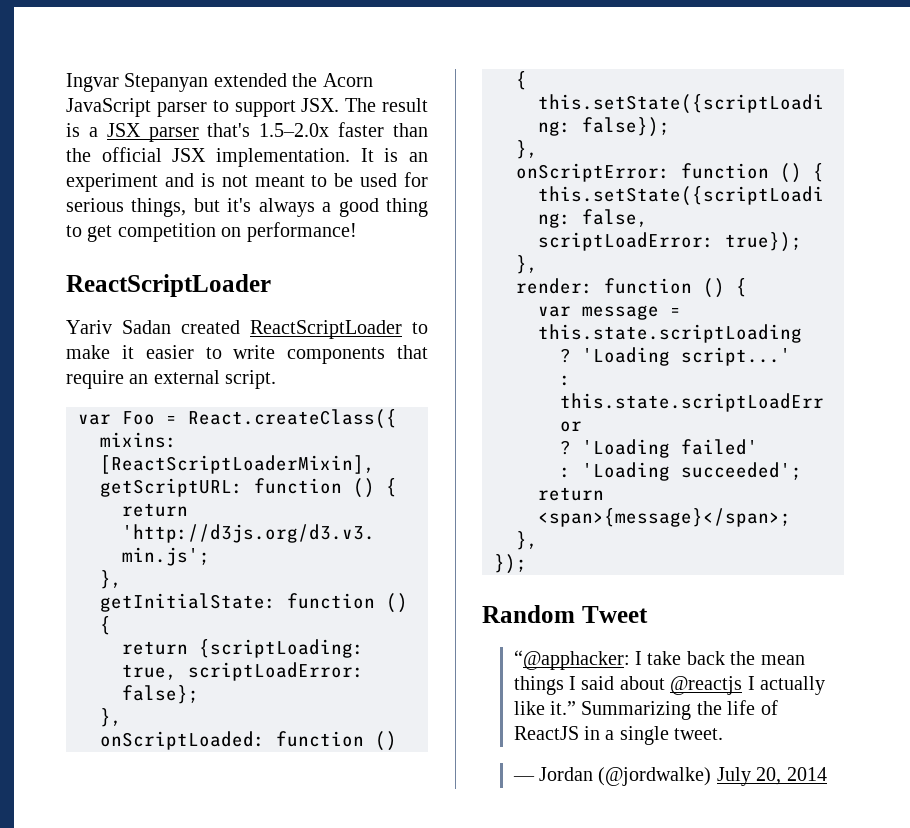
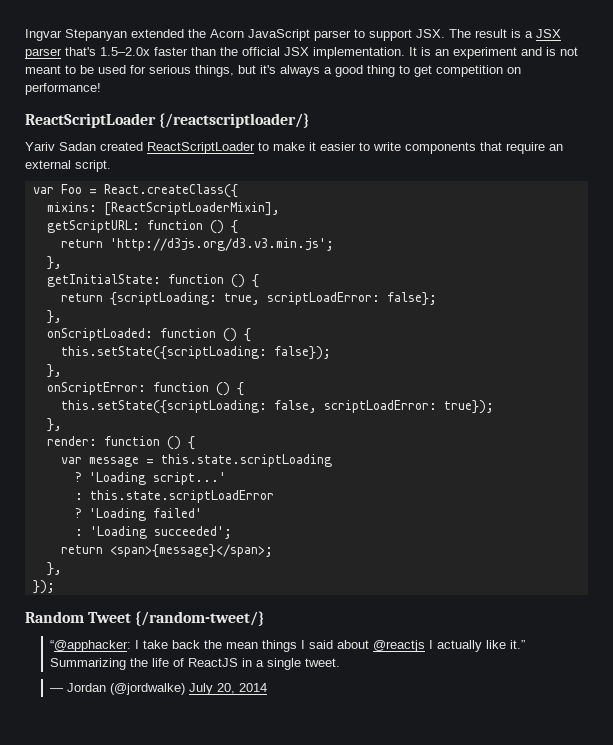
  It is an experiment and is not meant to be used for serious things, but it's always a good thing to get competition on performance!
- ReactScriptLoader
+ ReactScriptLoader {/reactscriptloader/}
- Random Tweet
+ Random Tweet {/random-tweet/}

